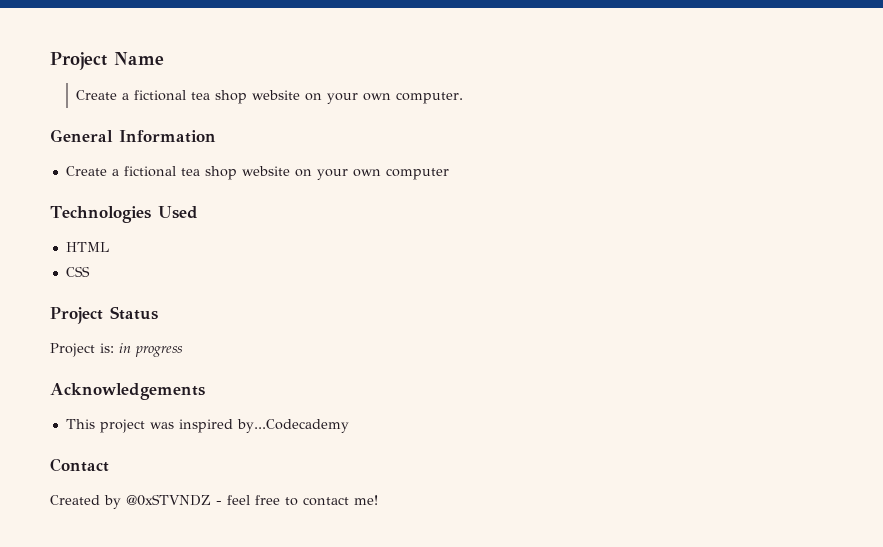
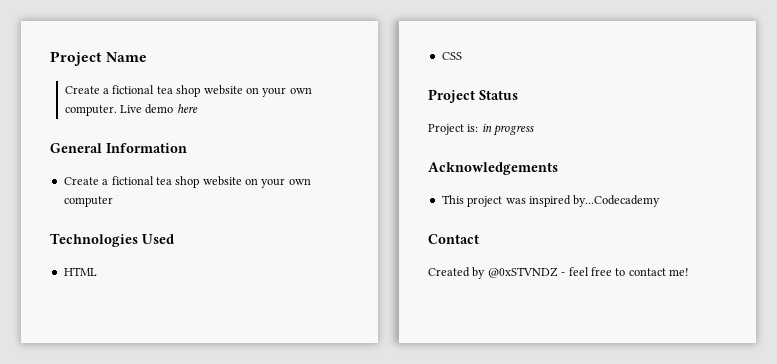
+ Live demo here

